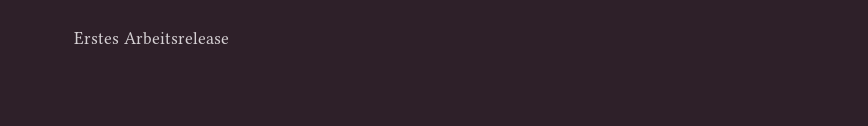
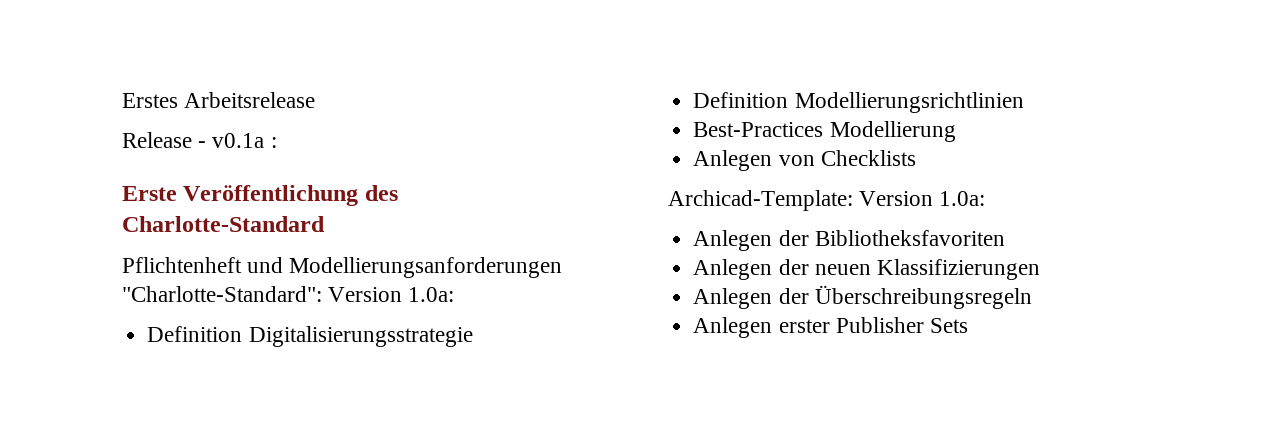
+ Release - v0.1a :
+ Erste Veröffentlichung des Charlotte-Standard
+ Pflichtenheft und Modellierungsanforderungen "Charlotte-Standard": Version 1.0a:
+ Definition Digitalisierungsstrategie
+ Definition Modellierungsrichtlinien
+ Best-Practices Modellierung
+ Anlegen von Checklists
+ Archicad-Template: Version 1.0a:
+ Anlegen der Bibliotheksfavoriten
+ Anlegen der neuen Klassifizierungen
+ Anlegen der Überschreibungsregeln
+ Anlegen erster Publisher Sets

